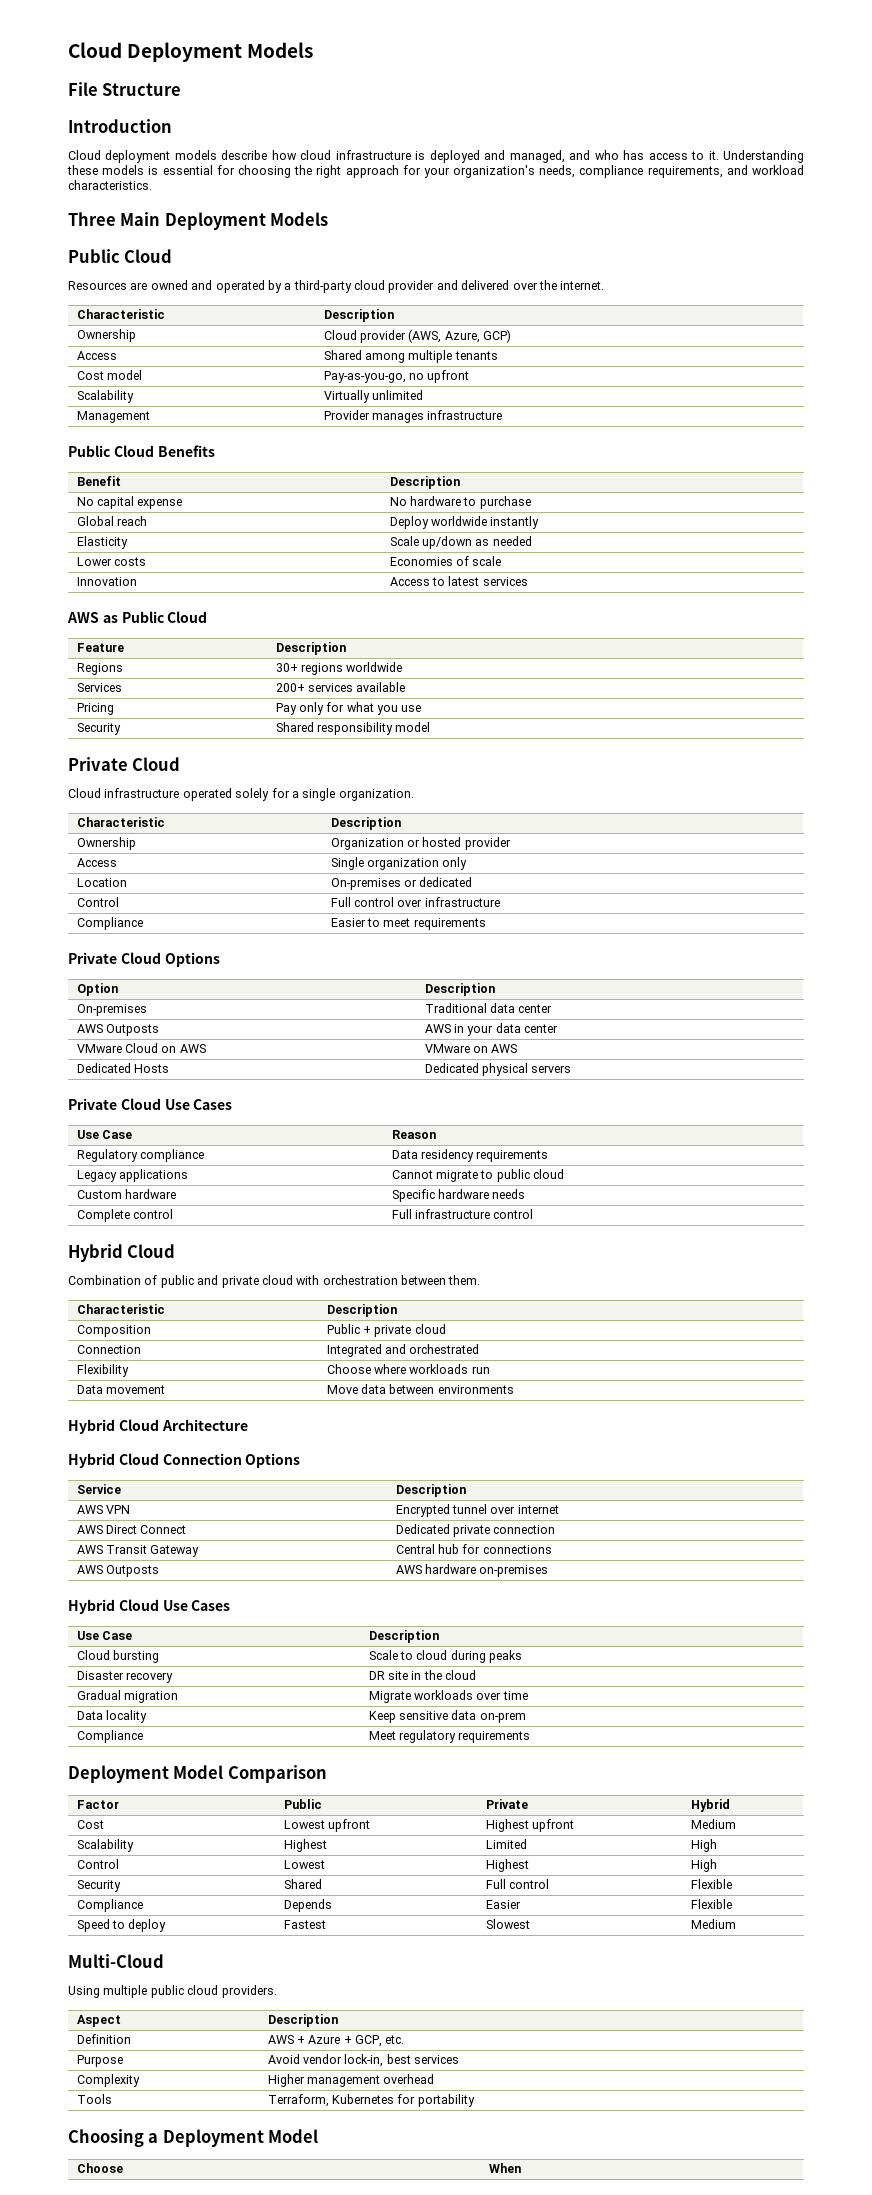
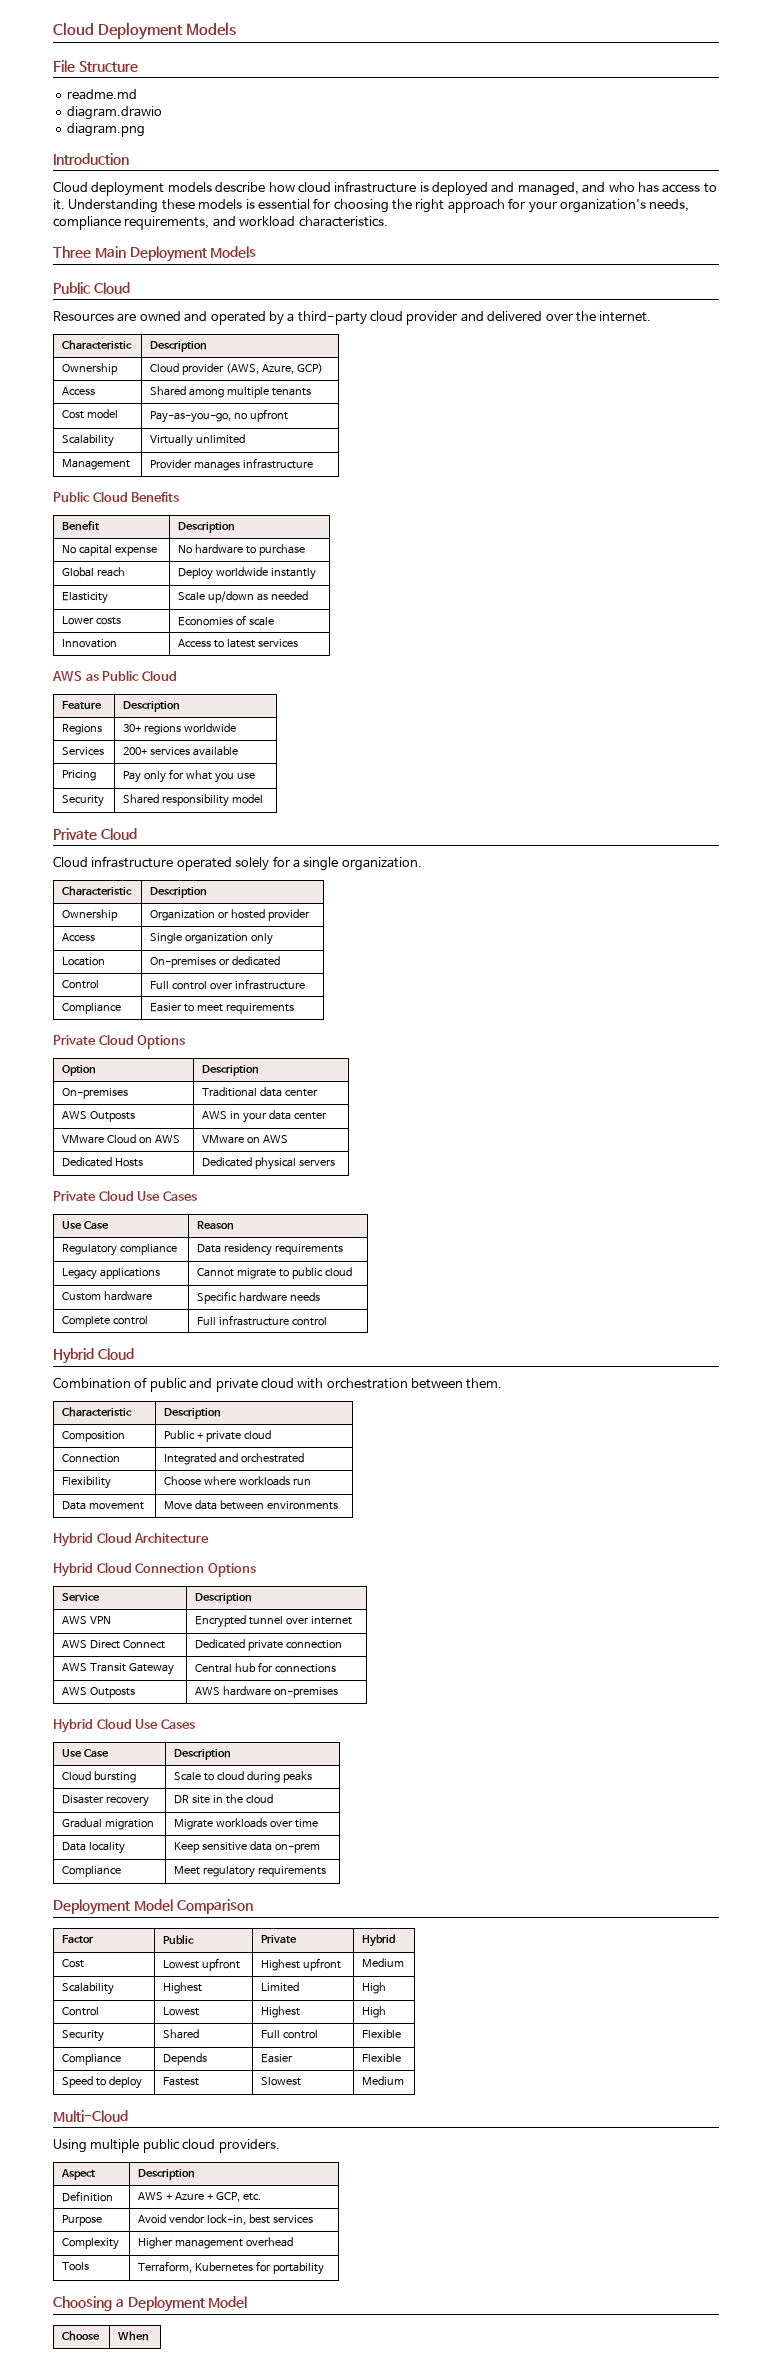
+ readme.md
+ diagram.drawio
+ diagram.png

